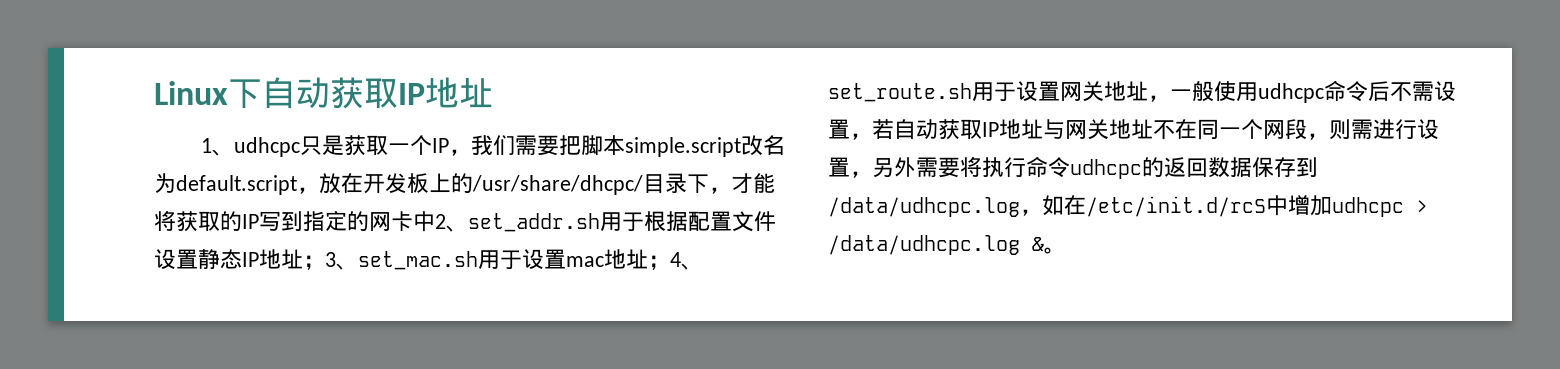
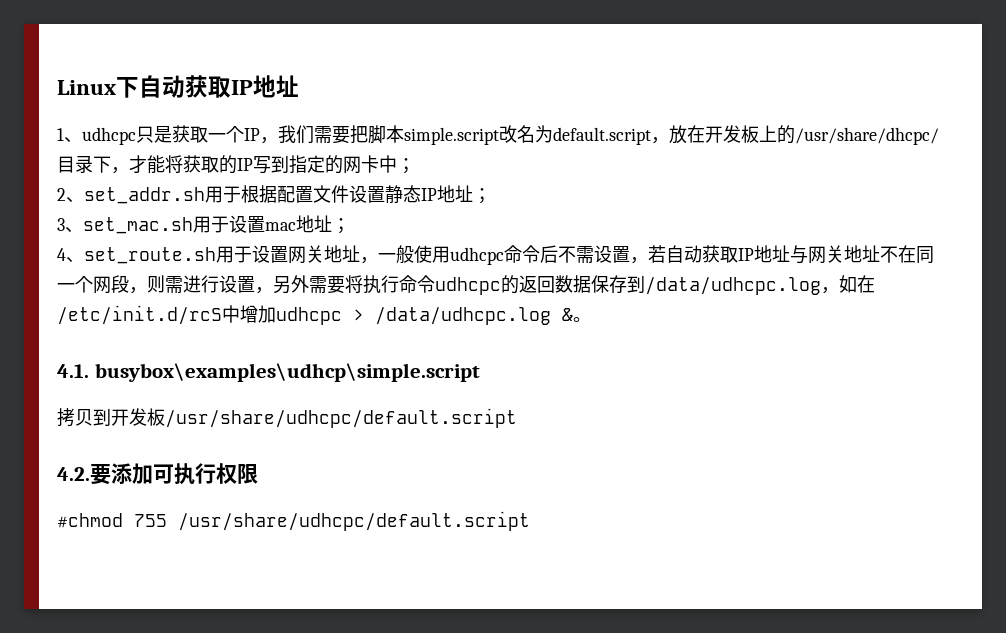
- 1、udhcpc只是获取一个IP，我们需要把脚本simple.script改名为default.script，放在开发板上的/usr/share/dhcpc/目录下，才能将获取的IP写到指定的网卡中2、set_addr.sh用于根据配置文件设置静态IP地址；3、set_mac.sh用于设置mac地址；4、set_route.sh用于设置网关地址，一般使用udhcpc命令后不需设置，若自动获取IP地址与网关地址不在同一个网段，则需进行设置，另外需要将执行命令udhcpc的返回数据保存到/data/udhcpc.log，如在/etc/init.d/rcS中增加udhcpc > /data/udhcpc.log &。
+ 1、udhcpc只是获取一个IP，我们需要把脚本simple.script改名为default.script，放在开发板上的/usr/share/dhcpc/目录下，才能将获取的IP写到指定的网卡中；
+ 2、set_addr.sh用于根据配置文件设置静态IP地址；
+ 3、set_mac.sh用于设置mac地址；
+ 4、set_route.sh用于设置网关地址，一般使用udhcpc命令后不需设置，若自动获取IP地址与网关地址不在同一个网段，则需进行设置，另外需要将执行命令udhcpc的返回数据保存到/data/udhcpc.log，如在/etc/init.d/rcS中增加udhcpc > /data/udhcpc.log &。
+ 4.1. busybox\examples\udhcp\simple.script
+ 拷贝到开发板/usr/share/udhcpc/default.script
+ 4.2.要添加可执行权限
+ #chmod 755 /usr/share/udhcpc/default.script

